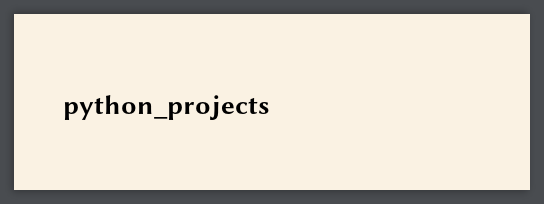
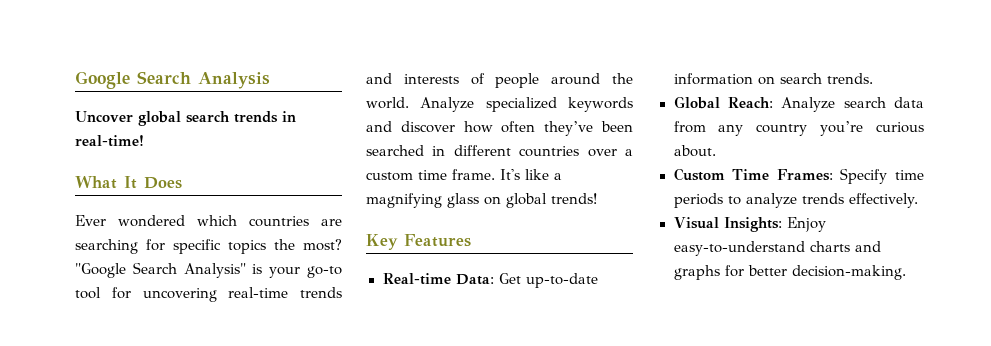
- python_projects
+ Google Search Analysis
+ Uncover global search trends in real-time!
+ What It Does
+ Ever wondered which countries are searching for specific topics the most? "Google Search Analysis" is your go-to tool for uncovering real-time trends and interests of people around the world. Analyze specialized keywords and discover how often they’ve been searched in different countries over a custom time frame. It's like a magnifying glass on global trends!
+ Key Features
+ Real-time Data: Get up-to-date information on search trends.
+ Global Reach: Analyze search data from any country you’re curious about.
+ Custom Time Frames: Specify time periods to analyze trends effectively.
+ Visual Insights: Enjoy easy-to-understand charts and graphs for better decision-making.

